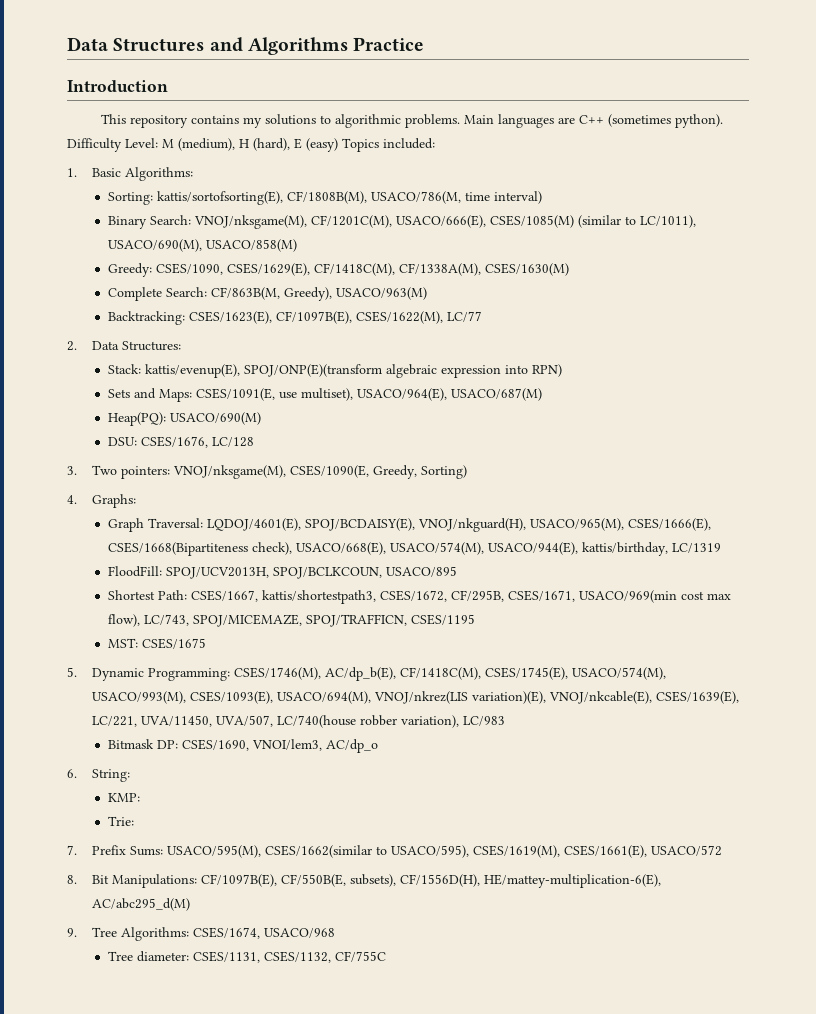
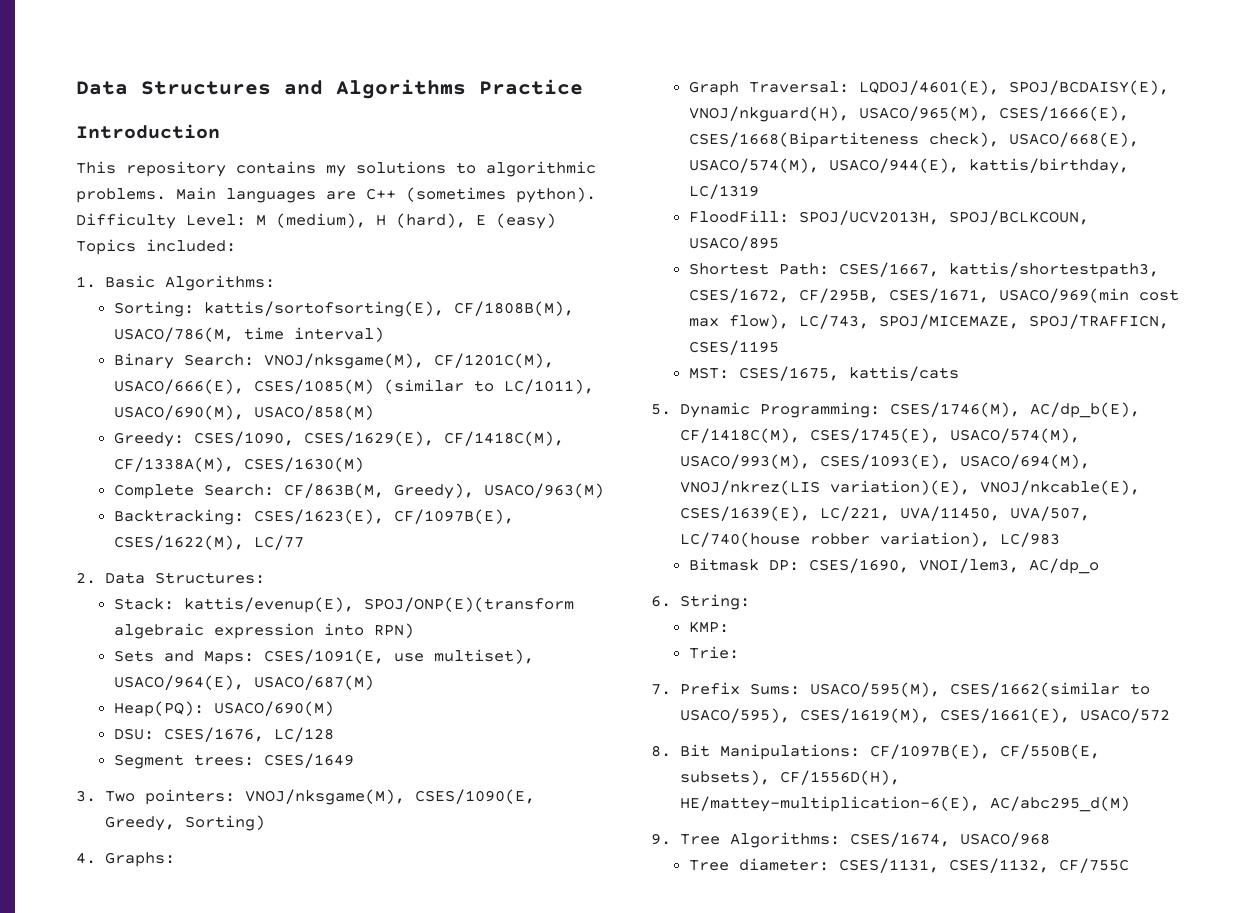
+ Segment trees: CSES/1649
- MST: CSES/1675
+ MST: CSES/1675, kattis/cats

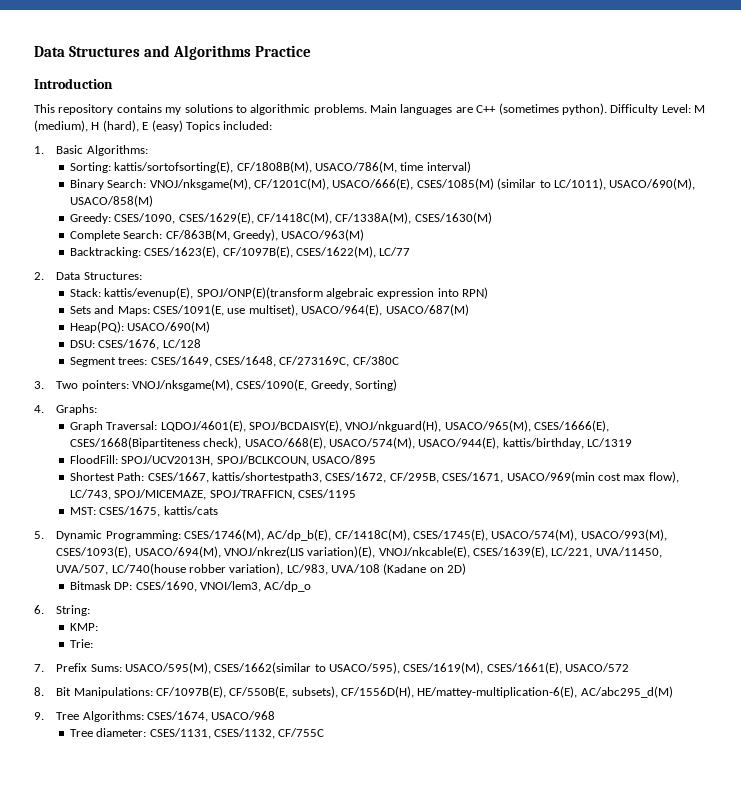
- Segment trees: CSES/1649
+ Segment trees: CSES/1649, CSES/1648, CF/273169C, CF/380C
- 5. Dynamic Programming: CSES/1746(M), AC/dp_b(E), CF/1418C(M), CSES/1745(E), USACO/574(M), USACO/993(M), CSES/1093(E), USACO/694(M), VNOJ/nkrez(LIS variation)(E), VNOJ/nkcable(E), CSES/1639(E), LC/221, UVA/11450, UVA/507, LC/740(house robber variation), LC/983
+ 5. Dynamic Programming: CSES/1746(M), AC/dp_b(E), CF/1418C(M), CSES/1745(E), USACO/574(M), USACO/993(M), CSES/1093(E), USACO/694(M), VNOJ/nkrez(LIS variation)(E), VNOJ/nkcable(E), CSES/1639(E), LC/221, UVA/11450, UVA/507, LC/740(house robber variation), LC/983, UVA/108 (Kadane on 2D)

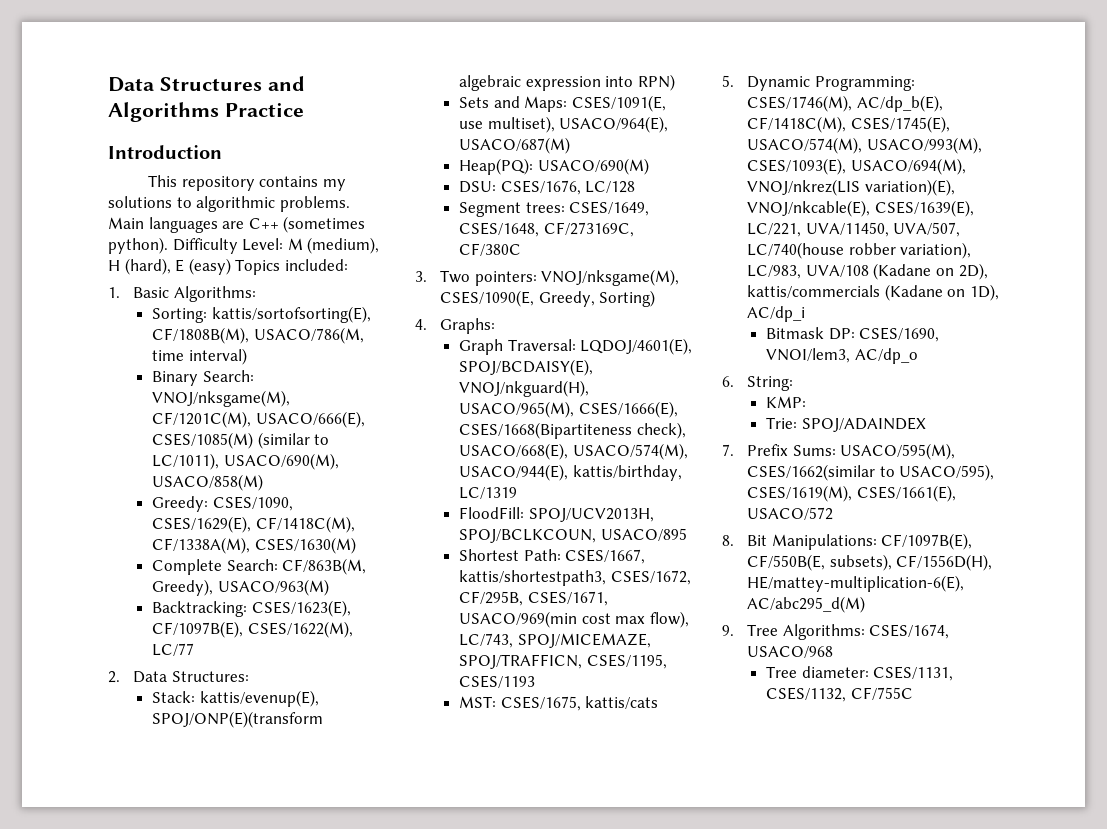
- Shortest Path: CSES/1667, kattis/shortestpath3, CSES/1672, CF/295B, CSES/1671, USACO/969(min cost max flow), LC/743, SPOJ/MICEMAZE, SPOJ/TRAFFICN, CSES/1195
+ Shortest Path: CSES/1667, kattis/shortestpath3, CSES/1672, CF/295B, CSES/1671, USACO/969(min cost max flow), LC/743, SPOJ/MICEMAZE, SPOJ/TRAFFICN, CSES/1195, CSES/1193
- 5. Dynamic Programming: CSES/1746(M), AC/dp_b(E), CF/1418C(M), CSES/1745(E), USACO/574(M), USACO/993(M), CSES/1093(E), USACO/694(M), VNOJ/nkrez(LIS variation)(E), VNOJ/nkcable(E), CSES/1639(E), LC/221, UVA/11450, UVA/507, LC/740(house robber variation), LC/983, UVA/108 (Kadane on 2D)
+ 5. Dynamic Programming: CSES/1746(M), AC/dp_b(E), CF/1418C(M), CSES/1745(E), USACO/574(M), USACO/993(M), CSES/1093(E), USACO/694(M), VNOJ/nkrez(LIS variation)(E), VNOJ/nkcable(E), CSES/1639(E), LC/221, UVA/11450, UVA/507, LC/740(house robber variation), LC/983, UVA/108 (Kadane on 2D), kattis/commercials (Kadane on 1D), AC/dp_i
- Trie:
+ Trie: SPOJ/ADAINDEX

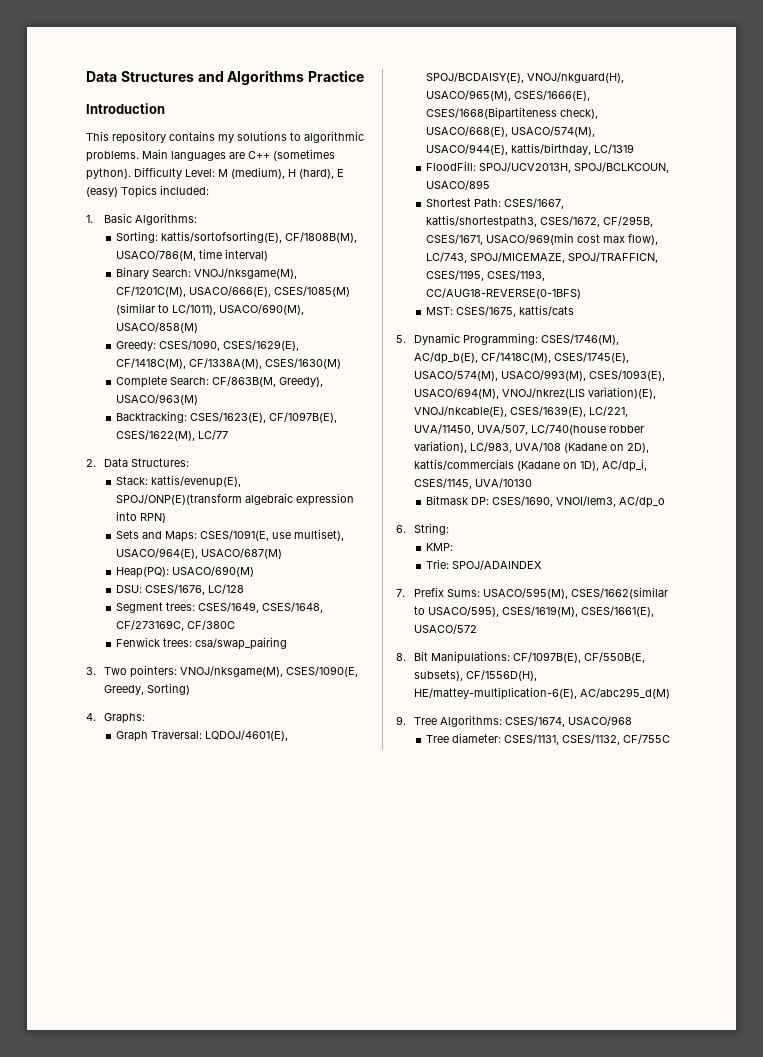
+ Fenwick trees: csa/swap_pairing
- Shortest Path: CSES/1667, kattis/shortestpath3, CSES/1672, CF/295B, CSES/1671, USACO/969(min cost max flow), LC/743, SPOJ/MICEMAZE, SPOJ/TRAFFICN, CSES/1195, CSES/1193
+ Shortest Path: CSES/1667, kattis/shortestpath3, CSES/1672, CF/295B, CSES/1671, USACO/969(min cost max flow), LC/743, SPOJ/MICEMAZE, SPOJ/TRAFFICN, CSES/1195, CSES/1193, CC/AUG18-REVERSE(0-1BFS)
- 5. Dynamic Programming: CSES/1746(M), AC/dp_b(E), CF/1418C(M), CSES/1745(E), USACO/574(M), USACO/993(M), CSES/1093(E), USACO/694(M), VNOJ/nkrez(LIS variation)(E), VNOJ/nkcable(E), CSES/1639(E), LC/221, UVA/11450, UVA/507, LC/740(house robber variation), LC/983, UVA/108 (Kadane on 2D), kattis/commercials (Kadane on 1D), AC/dp_i
+ 5. Dynamic Programming: CSES/1746(M), AC/dp_b(E), CF/1418C(M), CSES/1745(E), USACO/574(M), USACO/993(M), CSES/1093(E), USACO/694(M), VNOJ/nkrez(LIS variation)(E), VNOJ/nkcable(E), CSES/1639(E), LC/221, UVA/11450, UVA/507, LC/740(house robber variation), LC/983, UVA/108 (Kadane on 2D), kattis/commercials (Kadane on 1D), AC/dp_i, CSES/1145, UVA/10130

